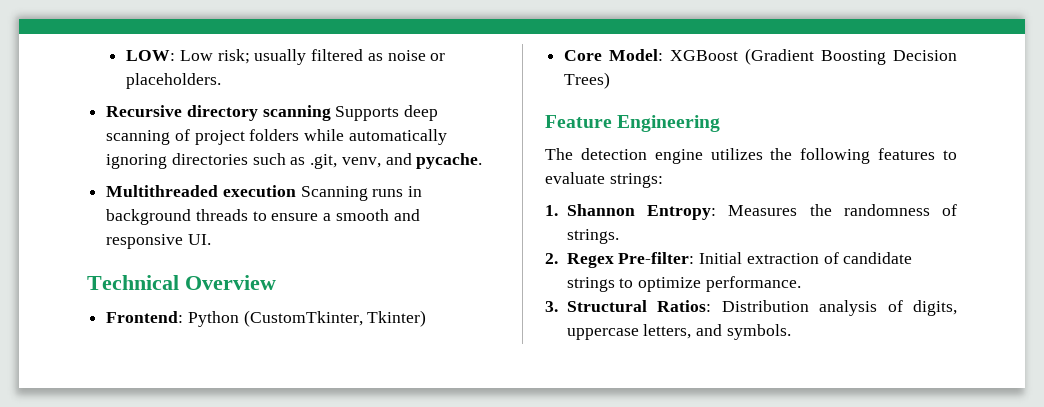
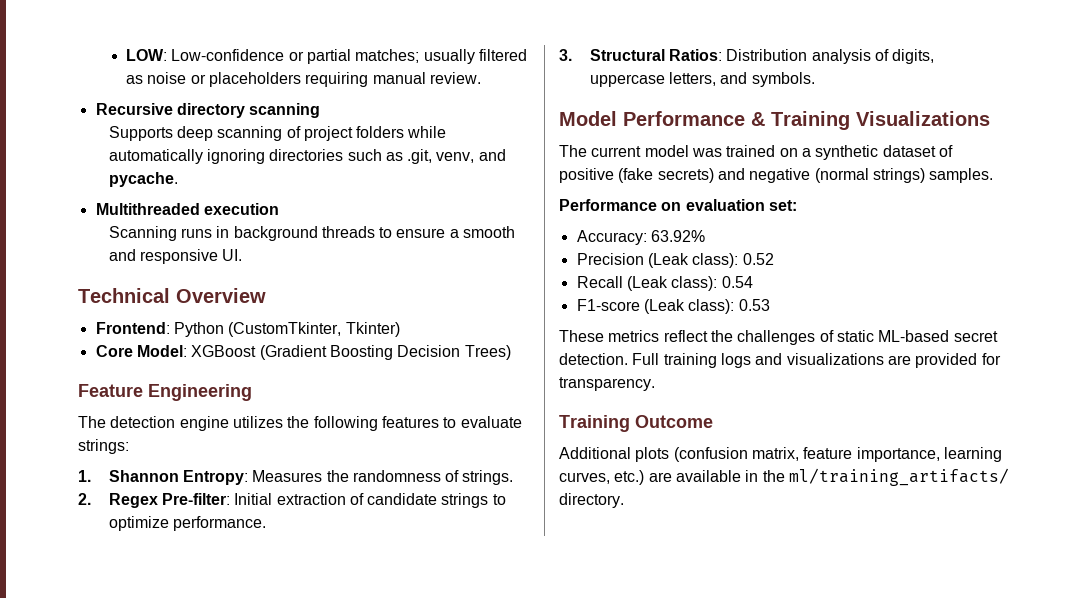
- LOW: Low risk; usually filtered as noise or placeholders.
+ LOW: Low-confidence or partial matches; usually filtered as noise or placeholders requiring manual review.
- Recursive directory scanning Supports deep scanning of project folders while automatically ignoring directories such as .git, venv, and pycache.
+ Recursive directory scanning
+ Supports deep scanning of project folders while automatically ignoring directories such as .git, venv, and pycache.
- Multithreaded execution Scanning runs in background threads to ensure a smooth and responsive UI.
+ Multithreaded execution
+ Scanning runs in background threads to ensure a smooth and responsive UI.
+ Model Performance & Training Visualizations
+ The current model was trained on a synthetic dataset of positive (fake secrets) and negative (normal strings) samples.
+ Performance on evaluation set:
+ Accuracy: 63.92%
+ Precision (Leak class): 0.52
+ Recall (Leak class): 0.54
+ F1-score (Leak class): 0.53
+ These metrics reflect the challenges of static ML-based secret detection. Full training logs and visualizations are provided for transparency.
+ Training Outcome
+ Additional plots (confusion matrix, feature importance, learning curves, etc.) are available in the ml/training_artifacts/ directory.

